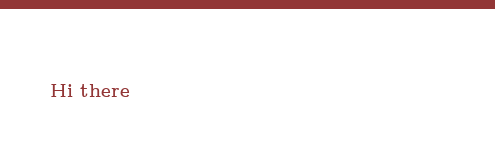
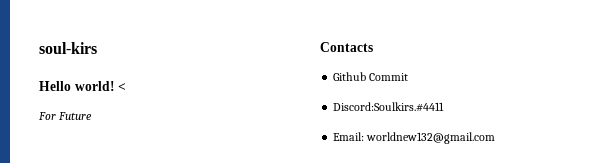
- Hi there
+ soul-kirs
+ Hello world! <
+ For Future
+ Contacts
+ Github Commit
+ Discord:Soulkirs.#4411
+ Email: worldnew132@gmail.com

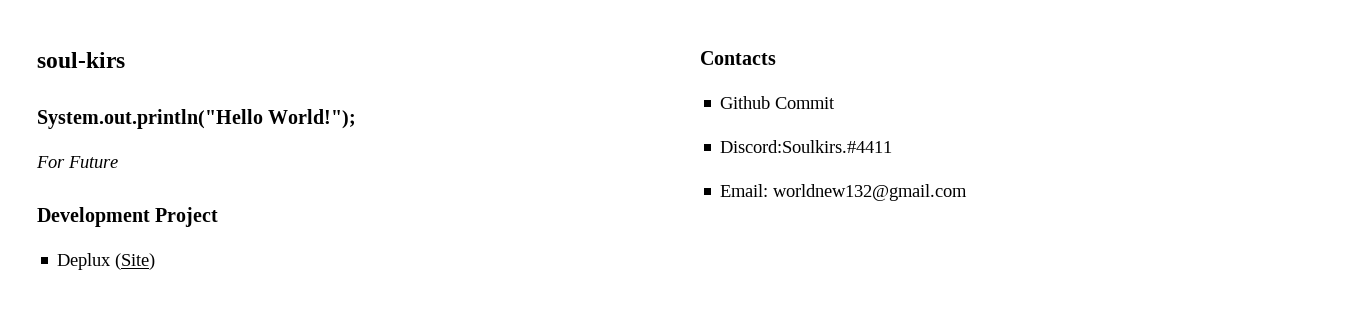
- Hello world! <
+ System.out.println("Hello World!");
+ Development Project
+ Deplux (Site)

